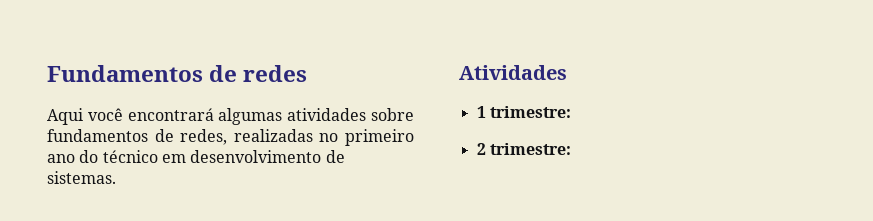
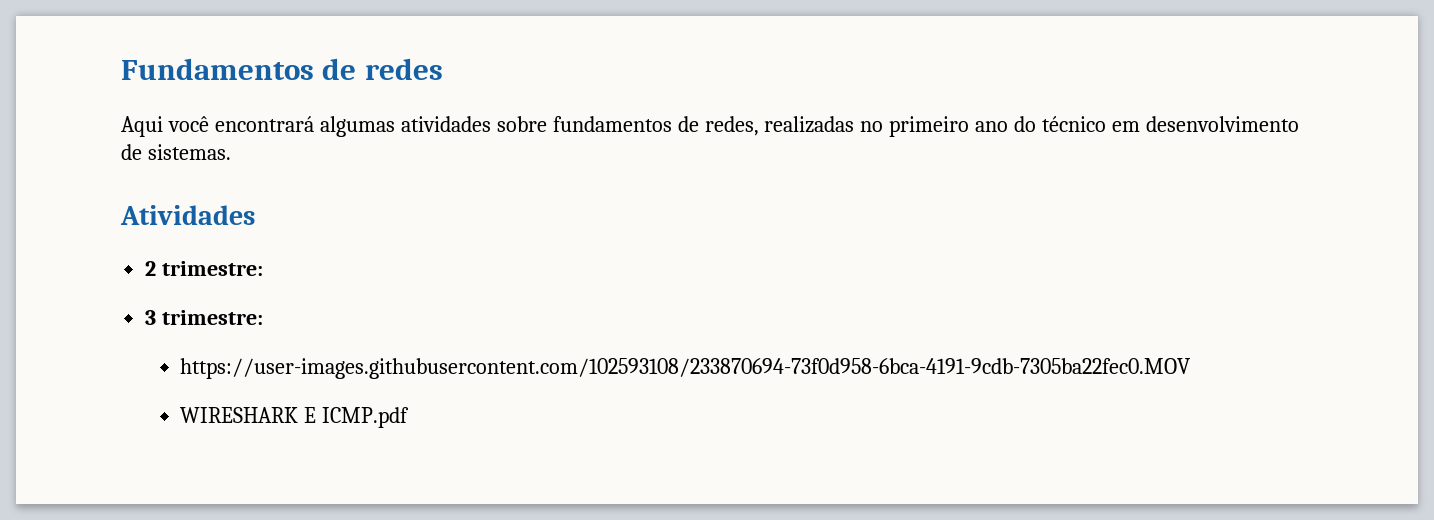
- 1 trimestre:
  2 trimestre:
+ 3 trimestre:
+ https://user-images.githubusercontent.com/102593108/233870694-73f0d958-6bca-4191-9cdb-7305ba22fec0.MOV
+ WIRESHARK E ICMP.pdf

